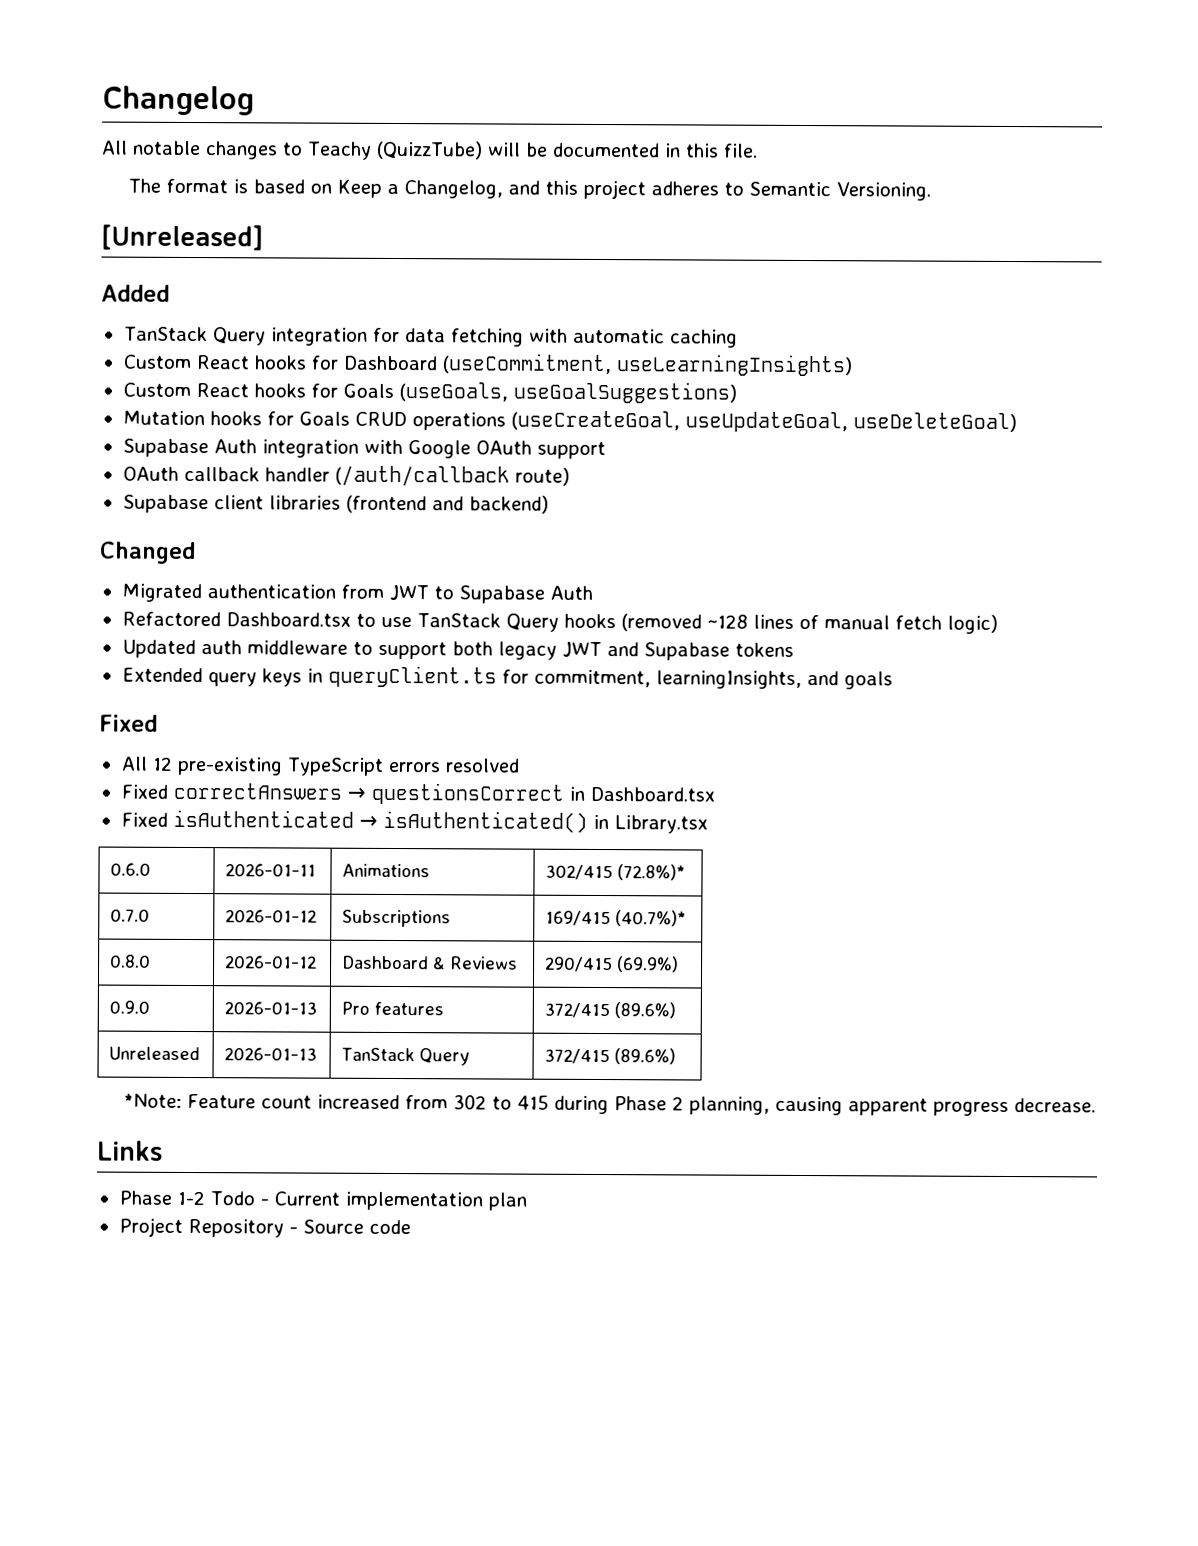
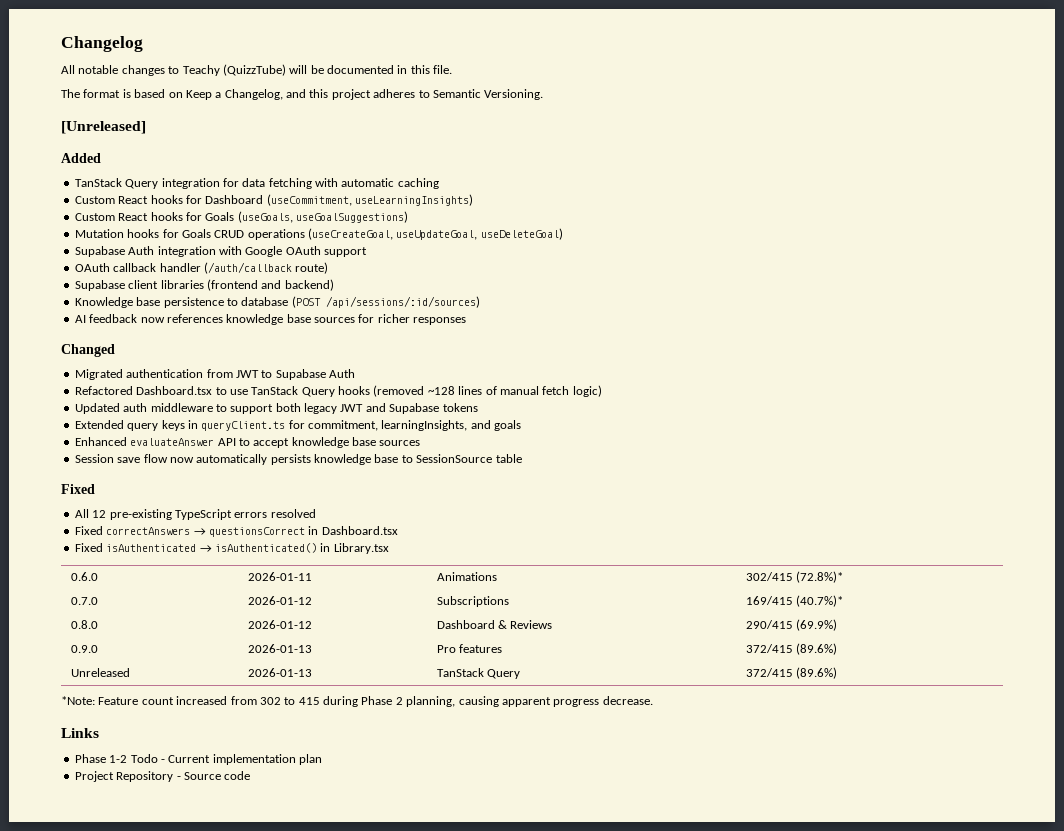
+ Knowledge base persistence to database (POST /api/sessions/:id/sources)
+ AI feedback now references knowledge base sources for richer responses
+ Enhanced evaluateAnswer API to accept knowledge base sources
+ Session save flow now automatically persists knowledge base to SessionSource table

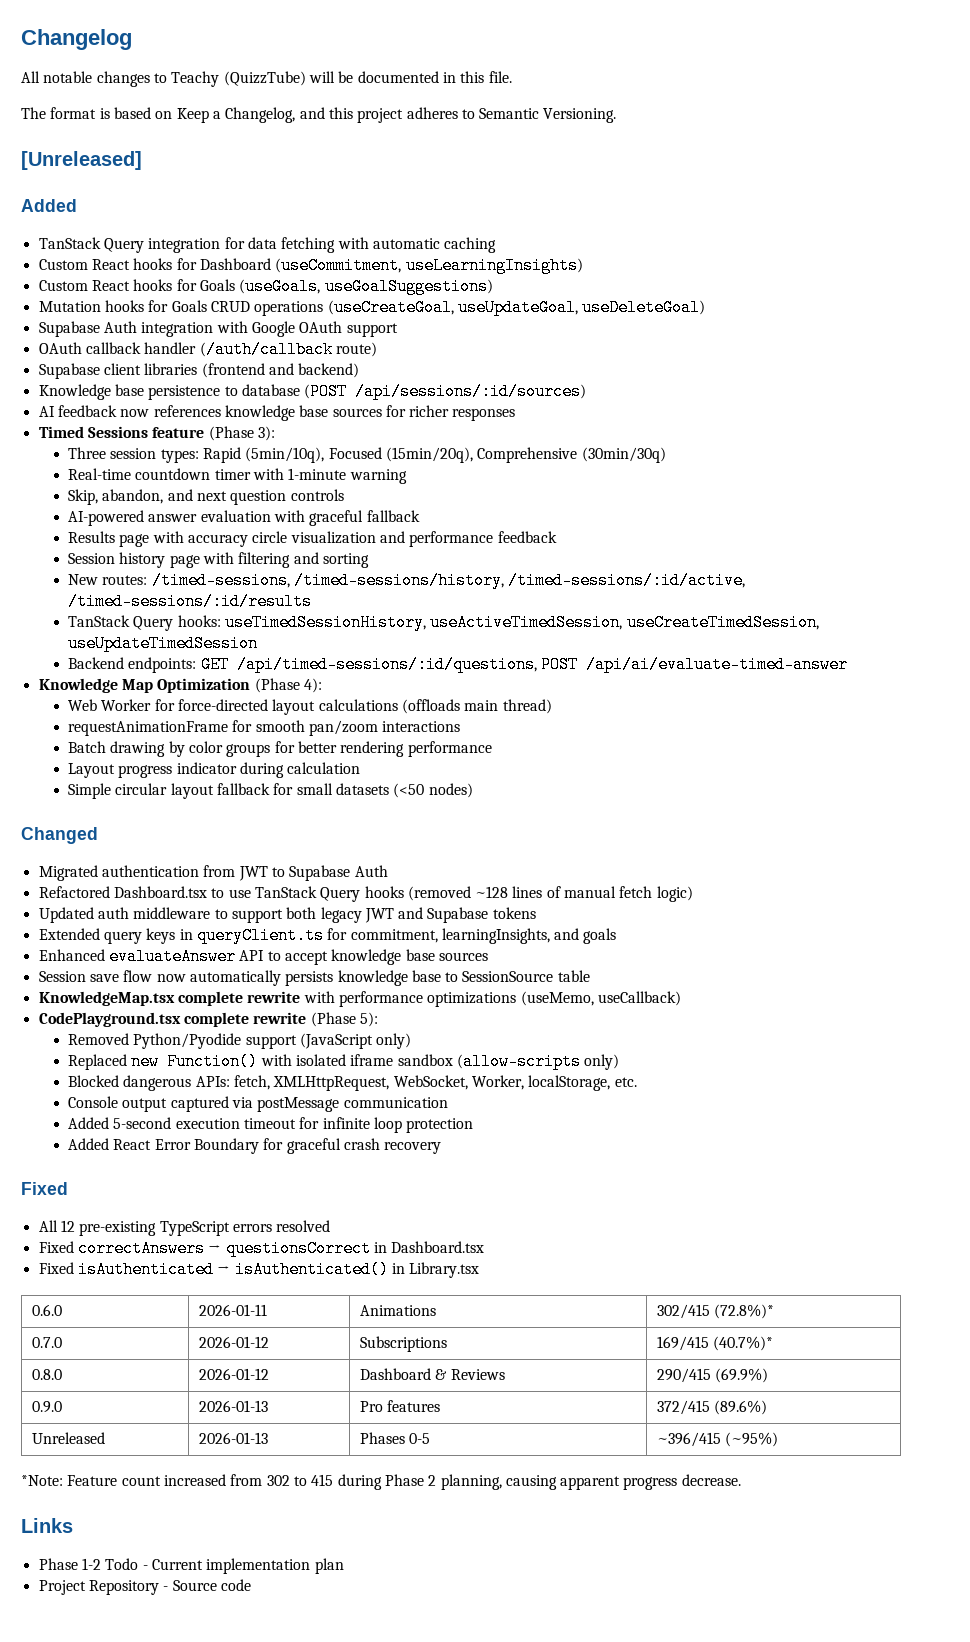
+ Timed Sessions feature (Phase 3):
+ Three session types: Rapid (5min/10q), Focused (15min/20q), Comprehensive (30min/30q)
+ Real-time countdown timer with 1-minute warning
+ Skip, abandon, and next question controls
+ AI-powered answer evaluation with graceful fallback
+ Results page with accuracy circle visualization and performance feedback
+ Session history page with filtering and sorting
+ New routes: /timed-sessions, /timed-sessions/history, /timed-sessions/:id/active, /timed-sessions/:id/results
+ TanStack Query hooks: useTimedSessionHistory, useActiveTimedSession, useCreateTimedSession, useUpdateTimedSession
+ Backend endpoints: GET /api/timed-sessions/:id/questions, POST /api/ai/evaluate-timed-answer
+ Knowledge Map Optimization (Phase 4):
+ Web Worker for force-directed layout calculations (offloads main thread)
+ requestAnimationFrame for smooth pan/zoom interactions
+ Batch drawing by color groups for better rendering performance
+ Layout progress indicator during calculation
+ Simple circular layout fallback for small datasets (<50 nodes)
+ KnowledgeMap.tsx complete rewrite with performance optimizations (useMemo, useCallback)
+ CodePlayground.tsx complete rewrite (Phase 5):
+ Removed Python/Pyodide support (JavaScript only)
+ Replaced new Function() with isolated iframe sandbox (allow-scripts only)
+ Blocked dangerous APIs: fetch, XMLHttpRequest, WebSocket, Worker, localStorage, etc.
+ Console output captured via postMessage communication
+ Added 5-second execution timeout for infinite loop protection
+ Added React Error Boundary for graceful crash recovery
- Unreleased | 2026-01-13 | TanStack Query | 372/415 (89.6%)
+ Unreleased | 2026-01-13 | Phases 0-5 | ~396/415 (~95%)

